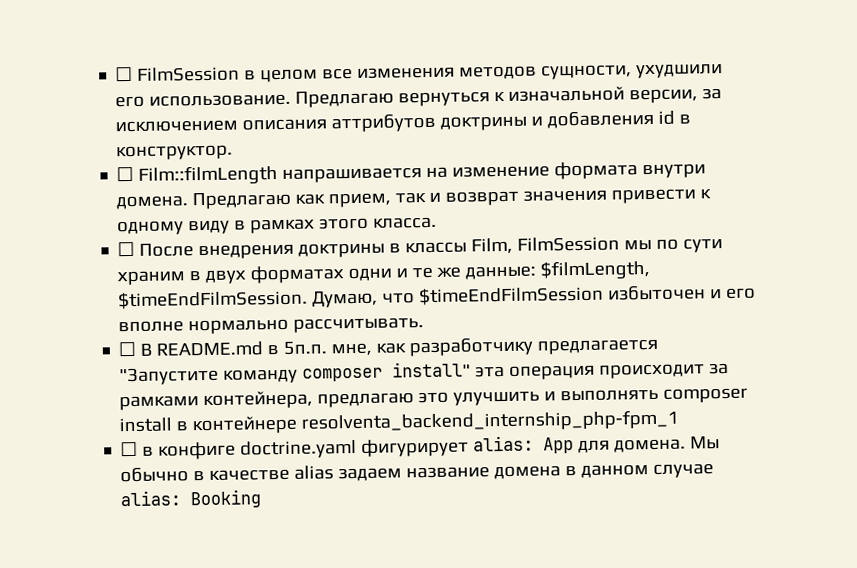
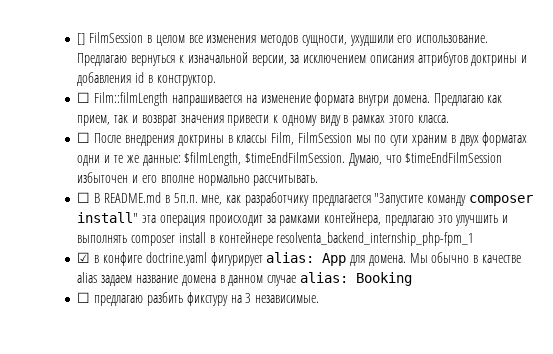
- ☐ FilmSession в целом все изменения методов сущности, ухудшили его использование.
+ [] FilmSession в целом все изменения методов сущности, ухудшили его использование.
- ☐ в конфиге doctrine.yaml фигурирует alias: App для домена.
+ ☑ в конфиге doctrine.yaml фигурирует alias: App для домена.
+ ☐ предлагаю разбить фикстуру на 3 независимые.

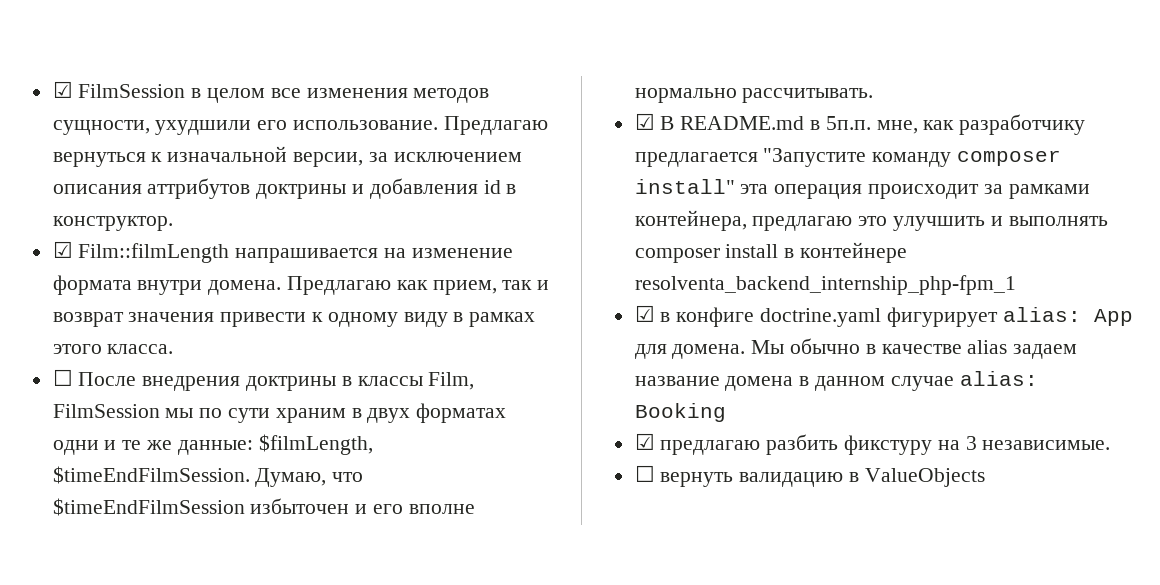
- [] FilmSession в целом все изменения методов сущности, ухудшили его использование.
+ ☑ FilmSession в целом все изменения методов сущности, ухудшили его использование.
- ☐ Film::filmLength напрашивается на изменение формата внутри домена.
+ ☑ Film::filmLength напрашивается на изменение формата внутри домена.
- ☐ В README.md в 5п.п. мне, как разработчику предлагается "Запустите команду composer install" эта операция происходит за рамками контейнера, предлагаю это улучшить и выполнять composer install в контейнере resolventa_backend_internship_php-fpm_1
+ ☑ В README.md в 5п.п. мне, как разработчику предлагается "Запустите команду composer install" эта операция происходит за рамками контейнера, предлагаю это улучшить и выполнять composer install в контейнере resolventa_backend_internship_php-fpm_1
- ☐ предлагаю разбить фикстуру на 3 независимые.
+ ☑ предлагаю разбить фикстуру на 3 независимые.
+ ☐ вернуть валидацию в ValueObjects

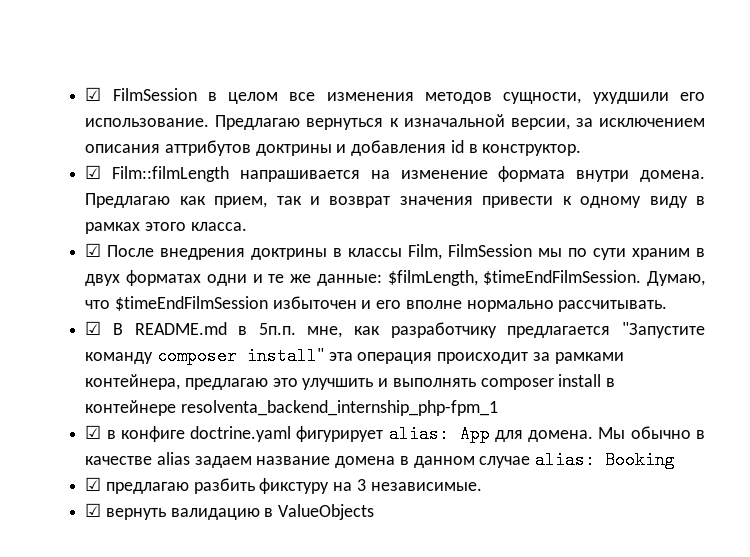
- ☐ После внедрения доктрины в классы Film, FilmSession мы по сути храним в двух форматах одни и те же данные: $filmLength, $timeEndFilmSession.
+ ☑ После внедрения доктрины в классы Film, FilmSession мы по сути храним в двух форматах одни и те же данные: $filmLength, $timeEndFilmSession.
- ☐ вернуть валидацию в ValueObjects
+ ☑ вернуть валидацию в ValueObjects

